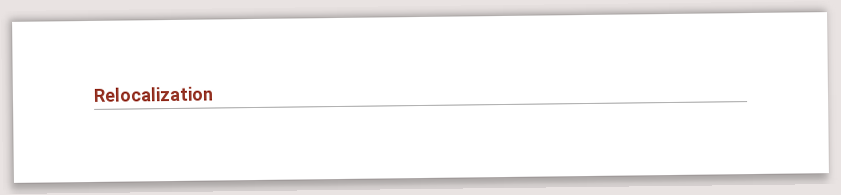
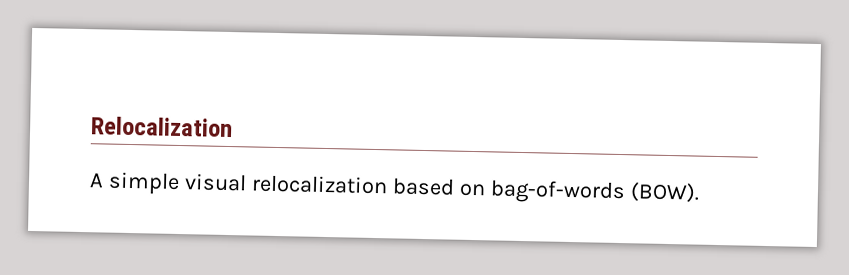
+ A simple visual relocalization based on bag-of-words (BOW).

